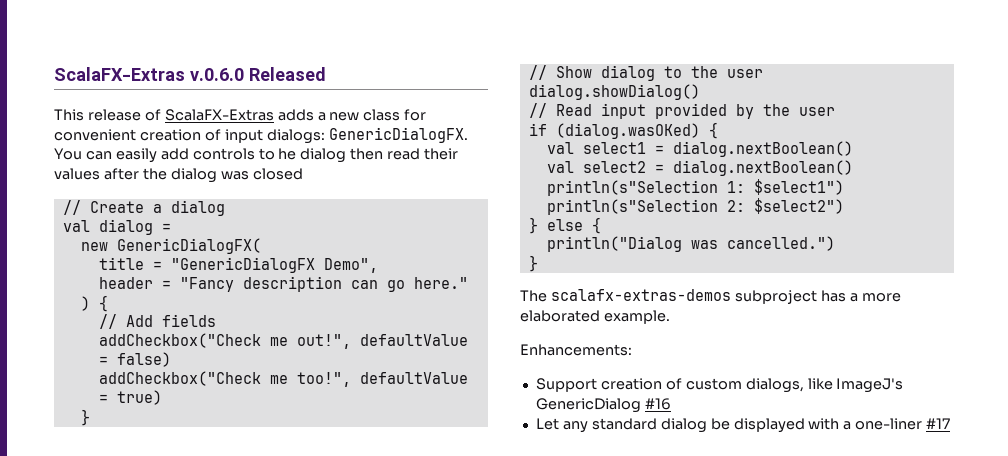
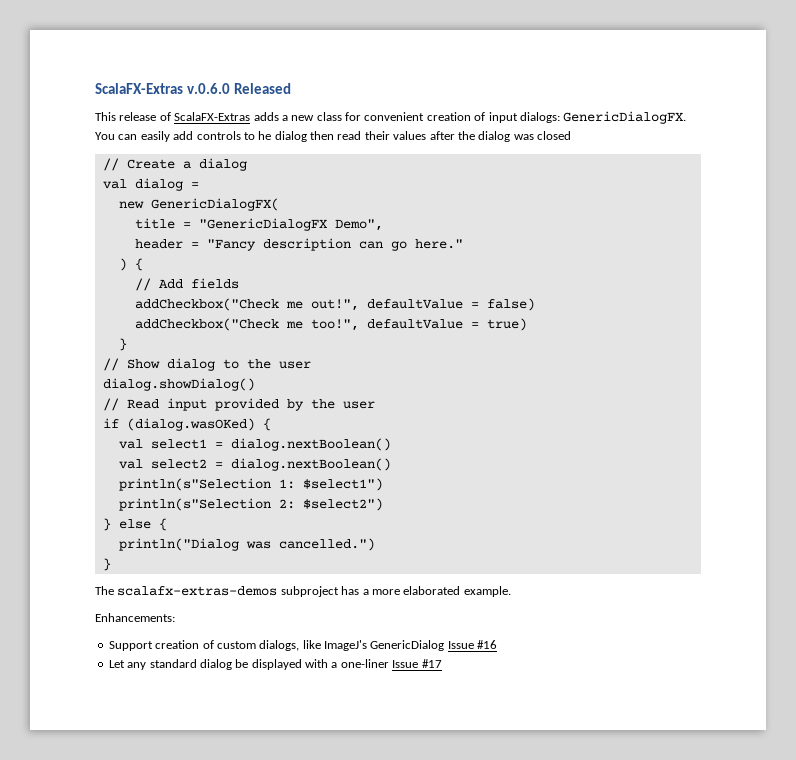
- Support creation of custom dialogs, like ImageJ's GenericDialog #16
+ Support creation of custom dialogs, like ImageJ's GenericDialog Issue #16
- Let any standard dialog be displayed with a one-liner #17
+ Let any standard dialog be displayed with a one-liner Issue #17

